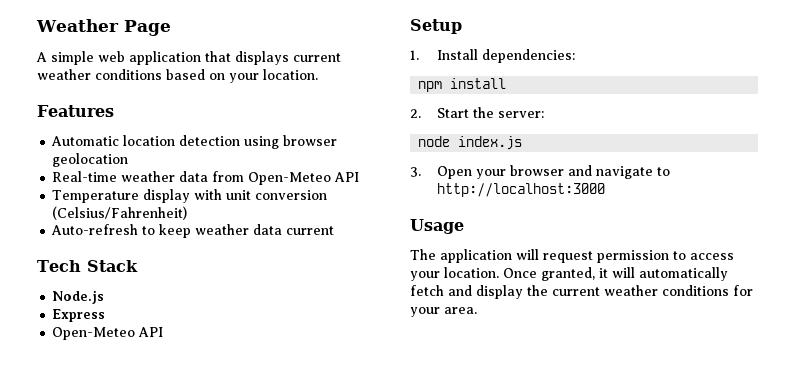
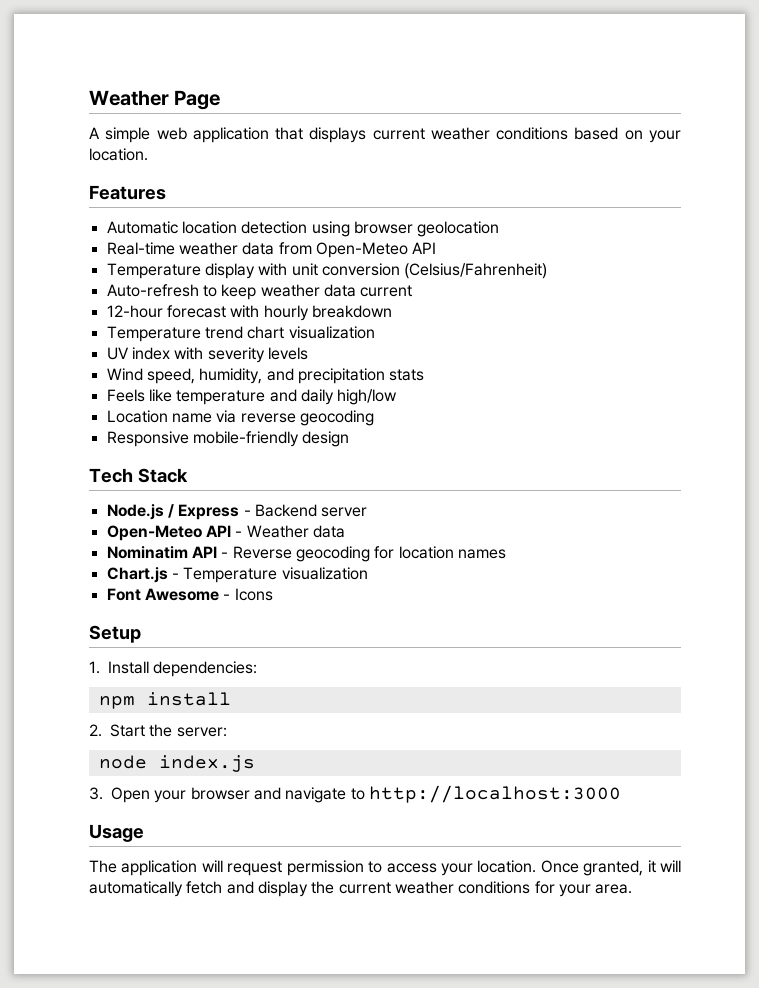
+ 12-hour forecast with hourly breakdown
+ Temperature trend chart visualization
+ UV index with severity levels
+ Wind speed, humidity, and precipitation stats
+ Feels like temperature and daily high/low
+ Location name via reverse geocoding
+ Responsive mobile-friendly design
- Node.js
- Express
- Open-Meteo API
+ Node.js / Express - Backend server
+ Open-Meteo API - Weather data
+ Nominatim API - Reverse geocoding for location names
+ Chart.js - Temperature visualization
+ Font Awesome - Icons

